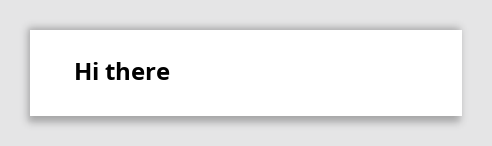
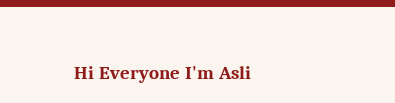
- Hi there
+ Hi Everyone I'm Asli

